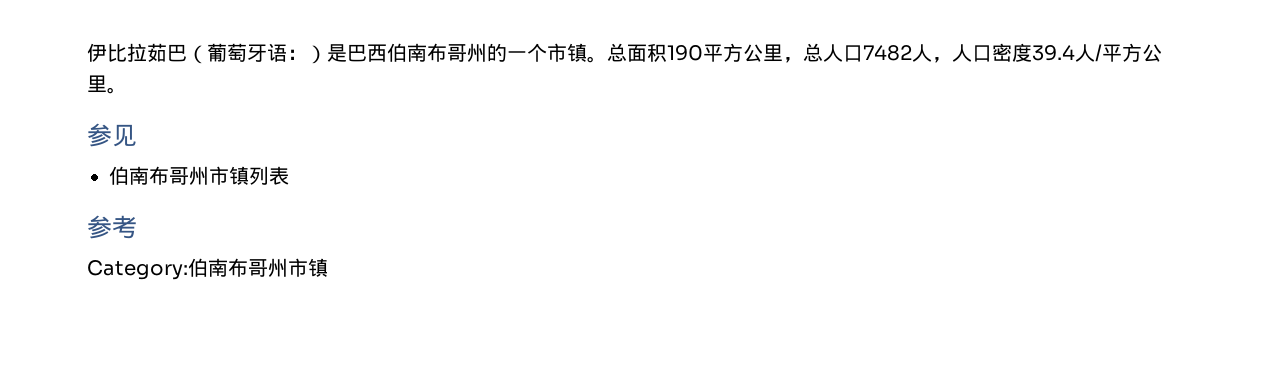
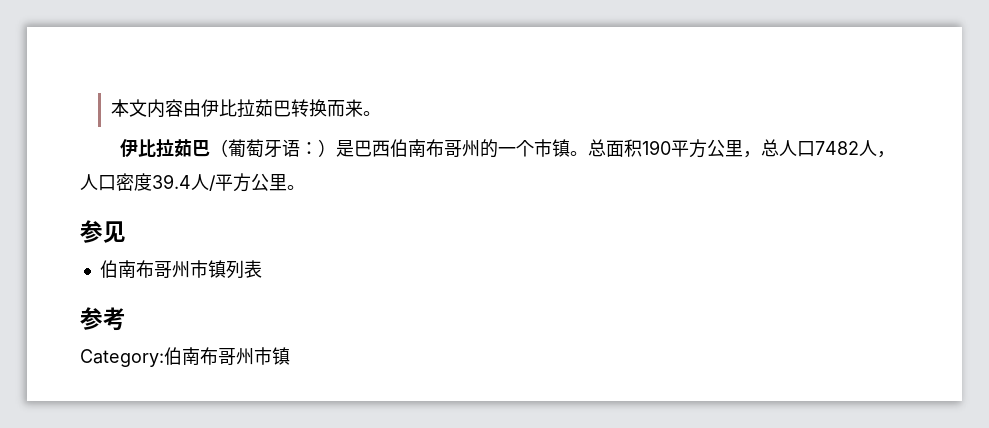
+ 本文内容由伊比拉茹巴转换而来。

